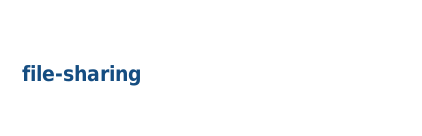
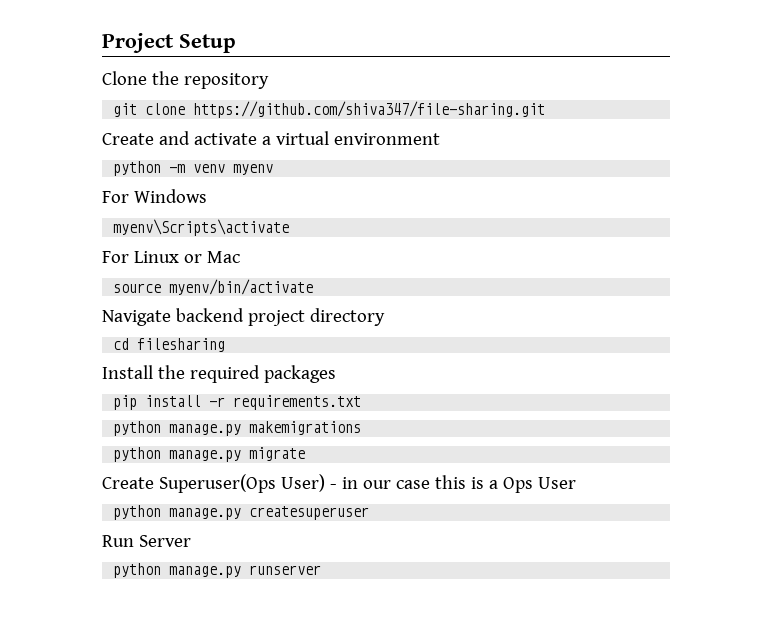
- file-sharing
+ Project Setup
+ Clone the repository
+ git clone https://github.com/shiva347/file-sharing.git
+ Create and activate a virtual environment
+ python -m venv myenv
+ For Windows
+ myenv\Scripts\activate
+ For Linux or Mac
+ source myenv/bin/activate
+ Navigate backend project directory
+ cd filesharing
+ Install the required packages
+ pip install -r requirements.txt
+ python manage.py makemigrations
+ python manage.py migrate
+ Create Superuser(Ops User) - in our case this is a Ops User
+ python manage.py createsuperuser
+ Run Server
+ python manage.py runserver

